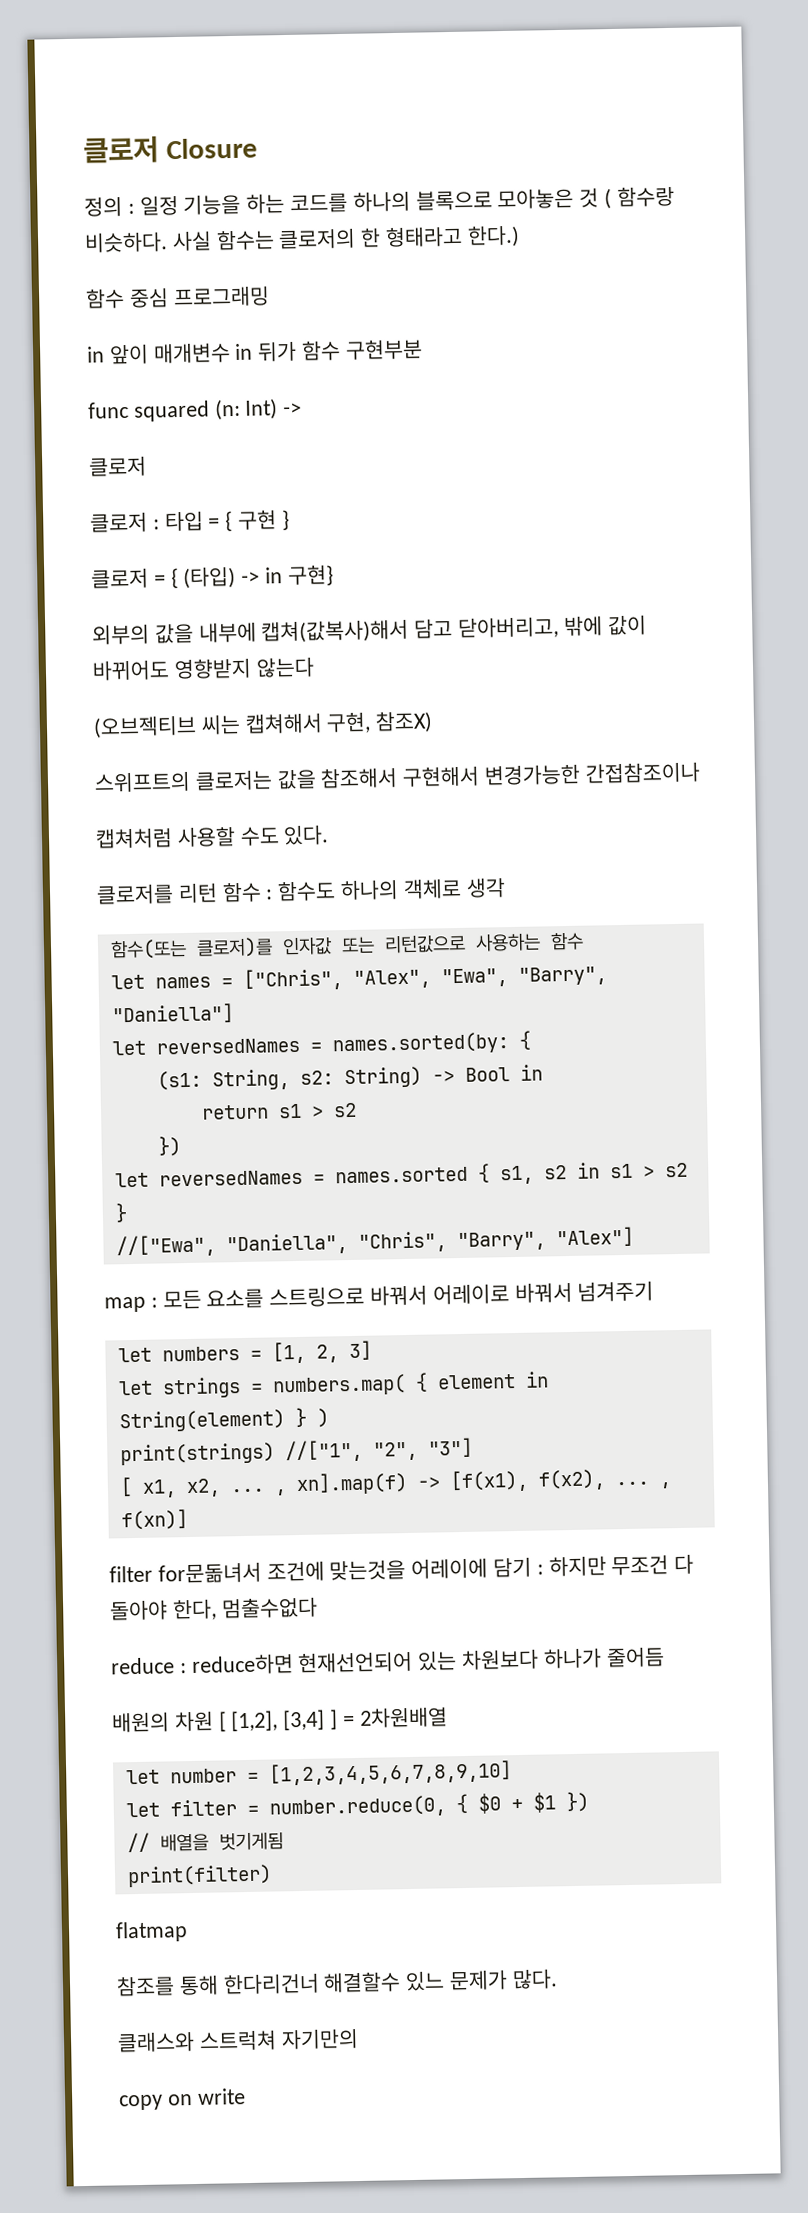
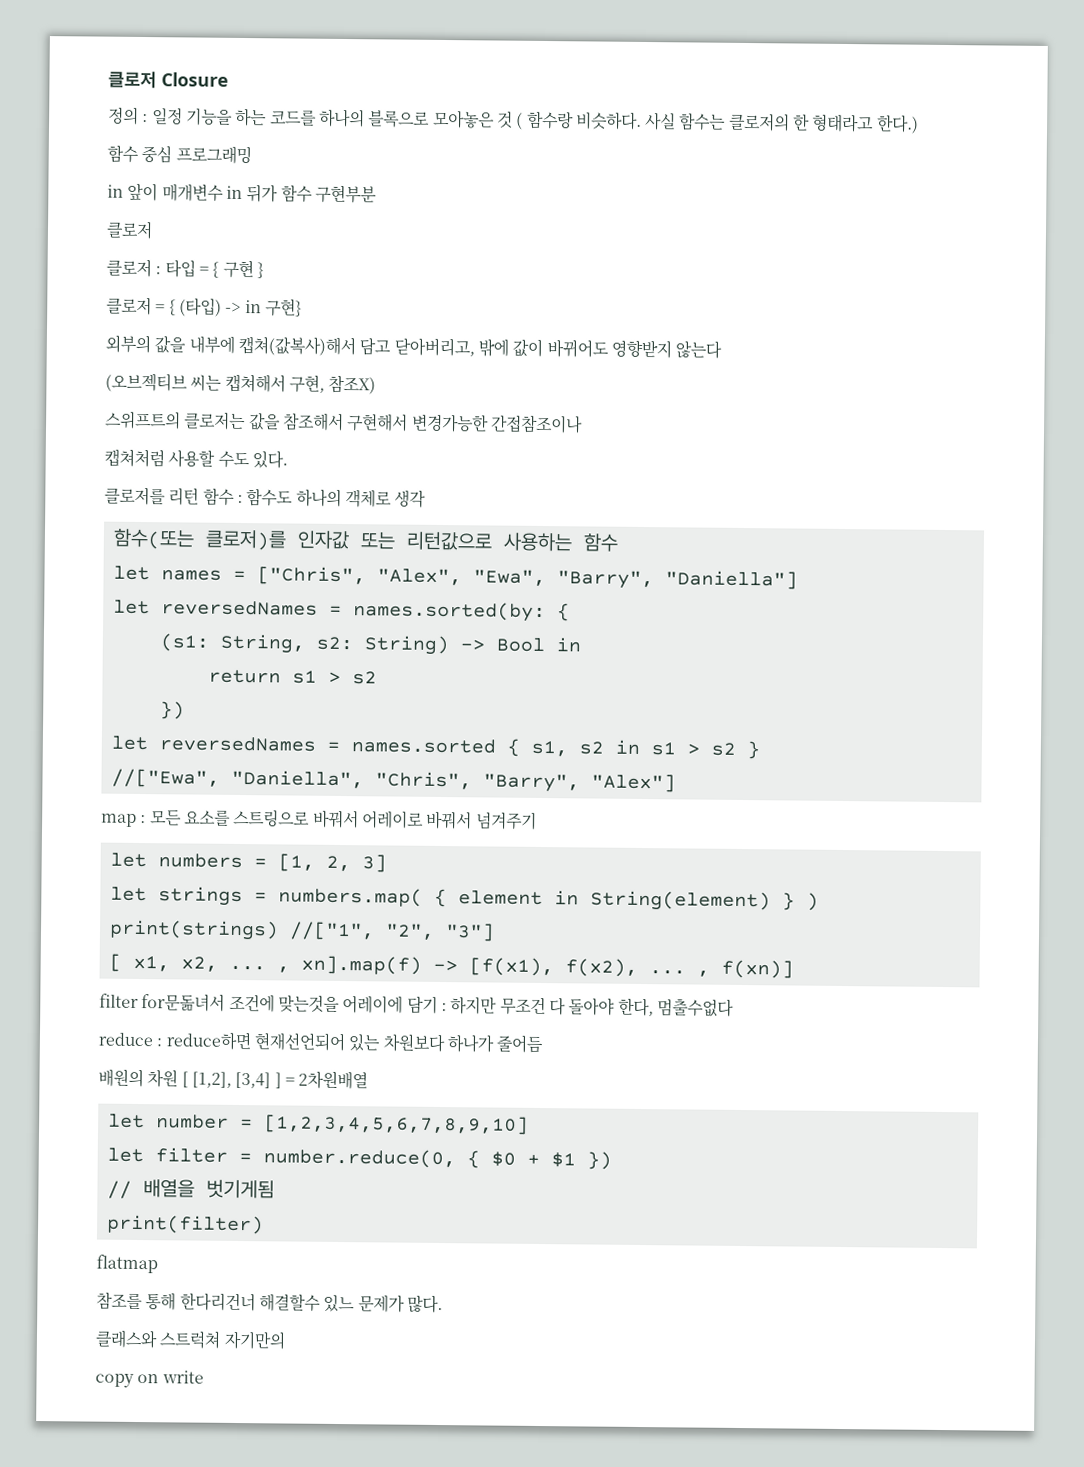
- func squared (n: Int) ->

